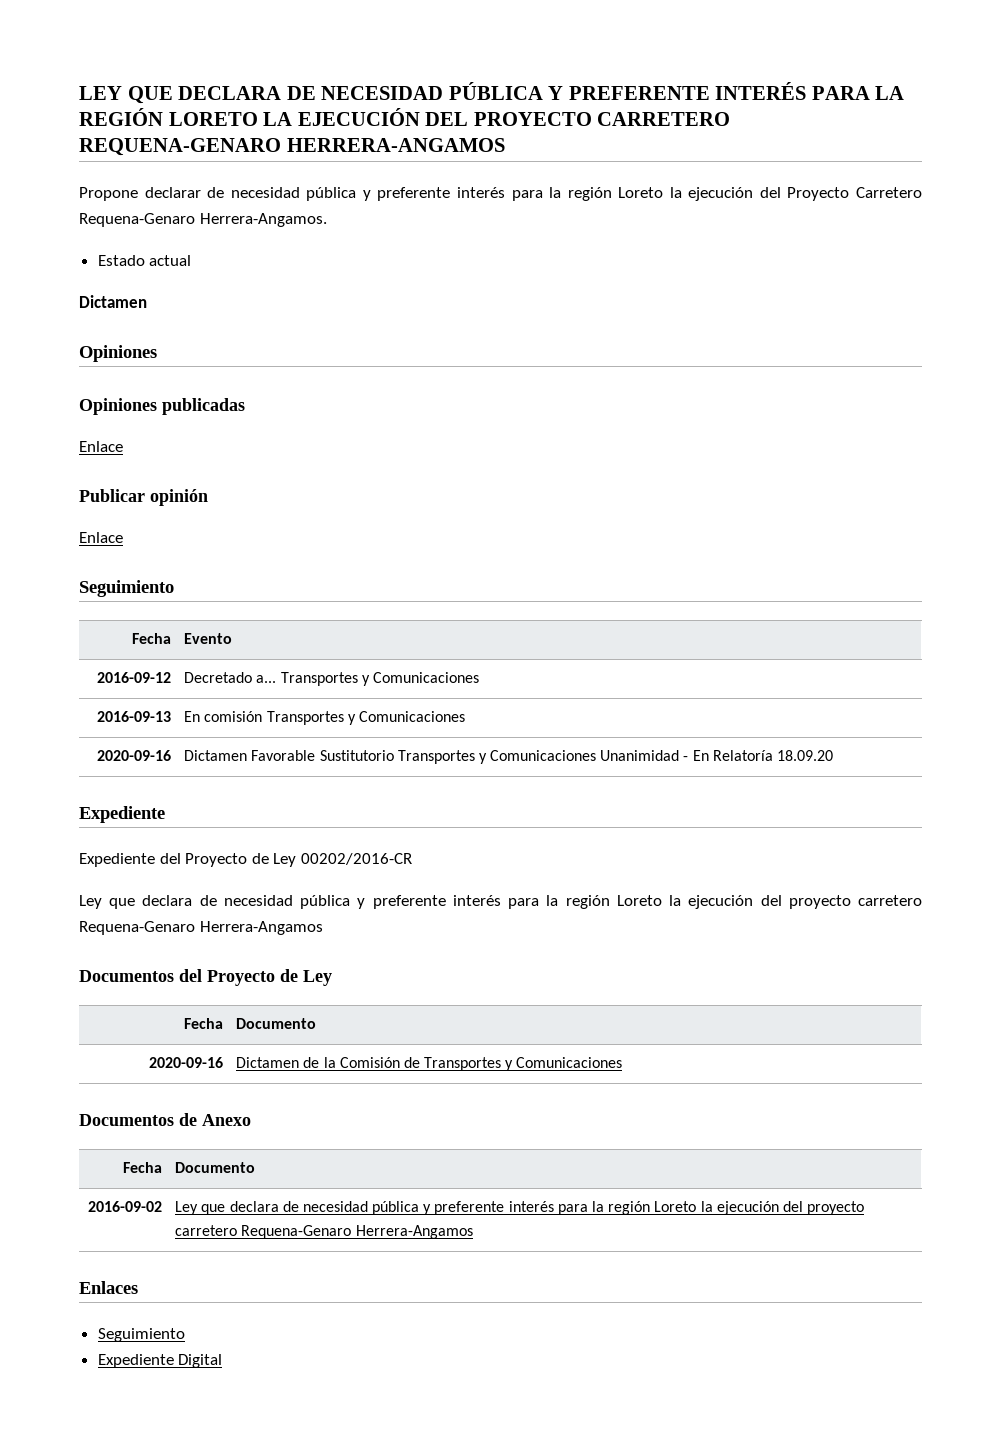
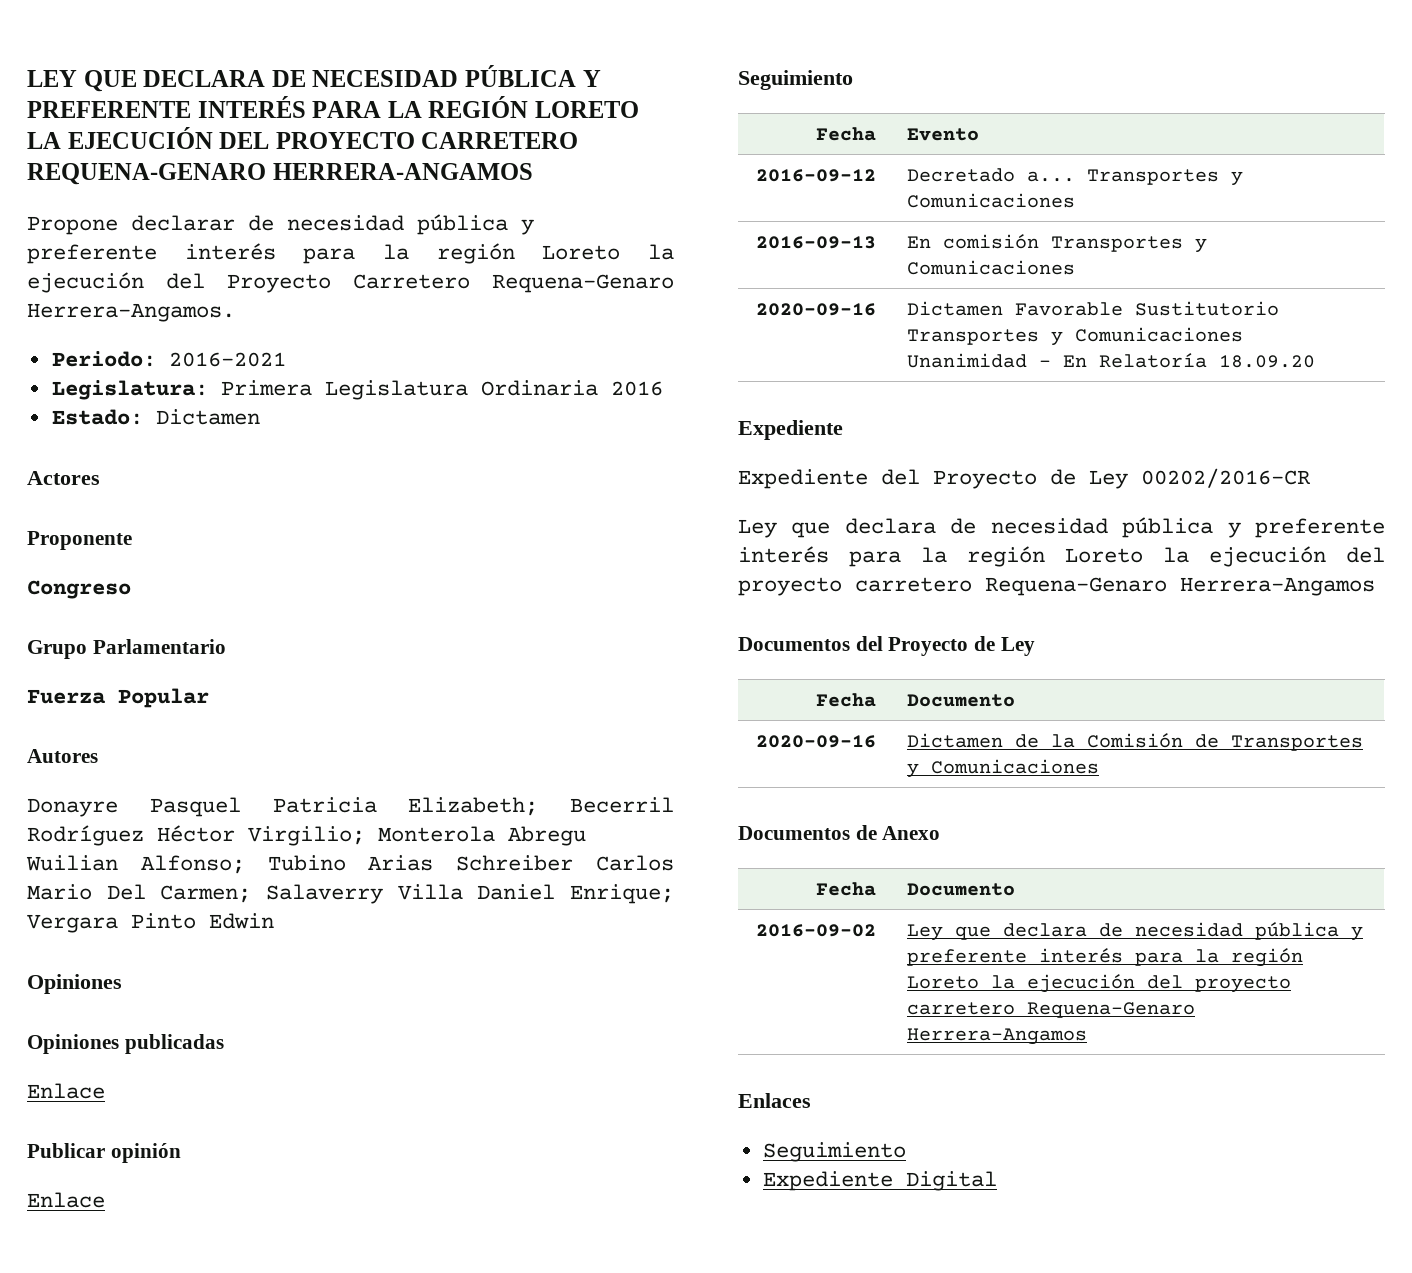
- Estado actual
- Dictamen
+ Periodo: 2016-2021
+ Legislatura: Primera Legislatura Ordinaria 2016
+ Estado: Dictamen
+ Actores
+ Proponente
+ Congreso
+ Grupo Parlamentario
+ Fuerza Popular
+ Autores
+ Donayre Pasquel Patricia Elizabeth; Becerril Rodríguez Héctor Virgilio; Monterola Abregu Wuilian Alfonso; Tubino Arias Schreiber Carlos Mario Del Carmen; Salaverry Villa Daniel Enrique; Vergara Pinto Edwin

